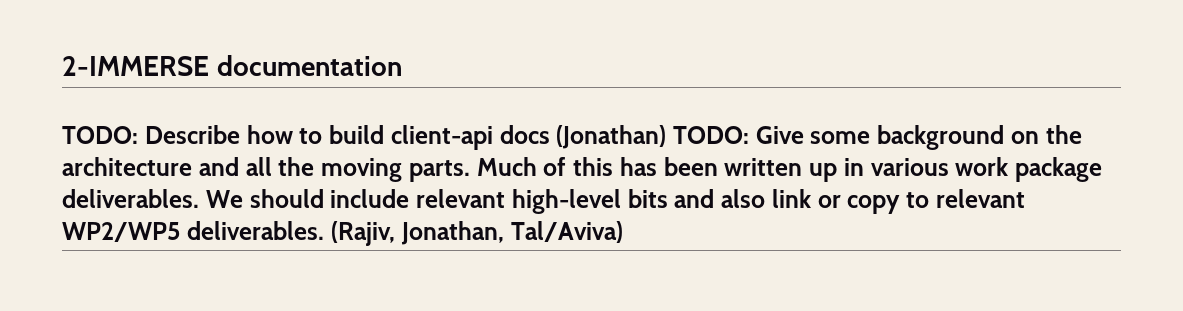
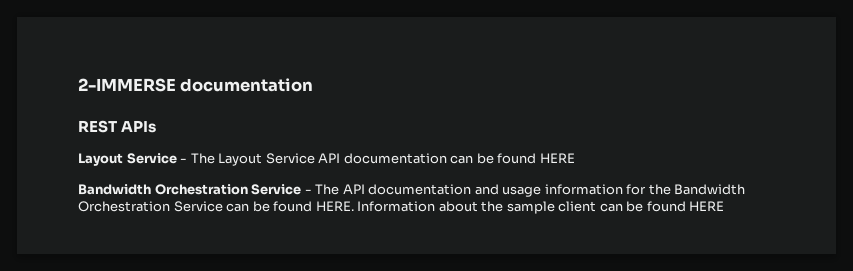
- TODO: Describe how to build client-api docs (Jonathan) TODO: Give some background on the architecture and all the moving parts. Much of this has been written up in various work package deliverables. We should include relevant high-level bits and also link or copy to relevant WP2/WP5 deliverables. (Rajiv, Jonathan, Tal/Aviva)
+ REST APIs
+ Layout Service - The Layout Service API documentation can be found HERE
+ Bandwidth Orchestration Service - The API documentation and usage information for the Bandwidth Orchestration Service can be found HERE. Information about the sample client can be found HERE

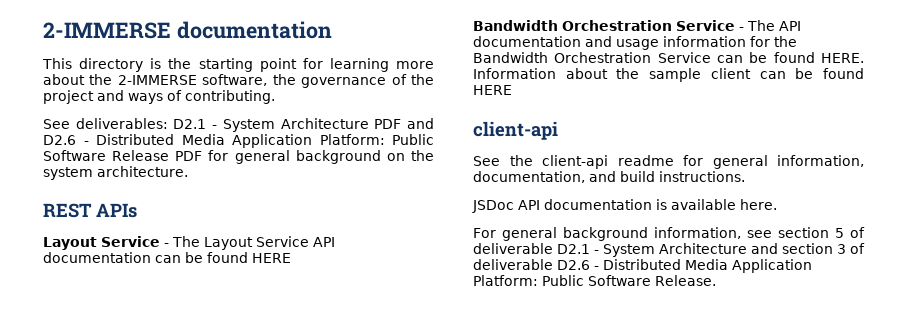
+ This directory is the starting point for learning more about the 2-IMMERSE software, the governance of the project and ways of contributing.
+ See deliverables: D2.1 - System Architecture PDF and D2.6 - Distributed Media Application Platform: Public Software Release PDF for general background on the system architecture.
  Information about the sample client can be found HERE
+ client-api
+ See the client-api readme for general information, documentation, and build instructions.
+ JSDoc API documentation is available here.
+ For general background information, see section 5 of deliverable D2.1 - System Architecture and section 3 of deliverable D2.6 - Distributed Media Application Platform: Public Software Release.

